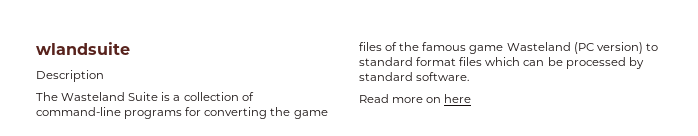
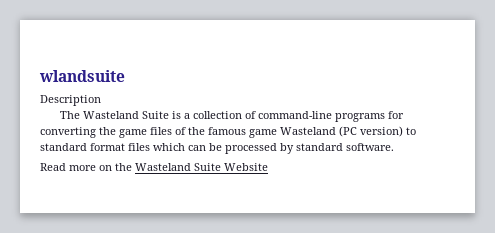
- Read more on here
+ Read more on the Wasteland Suite Website

